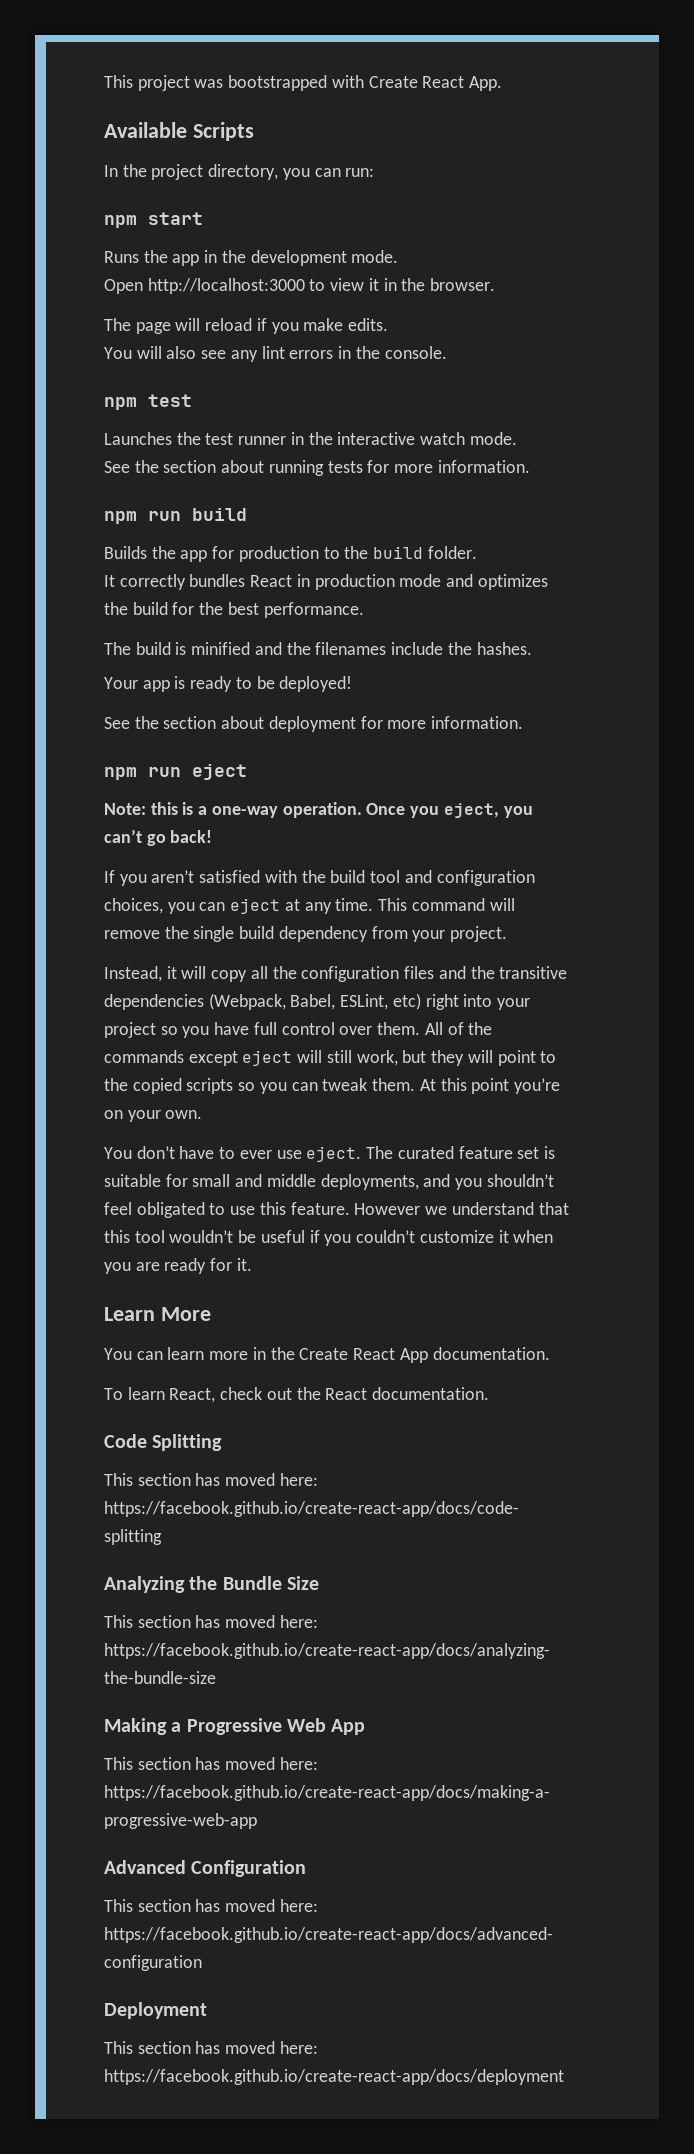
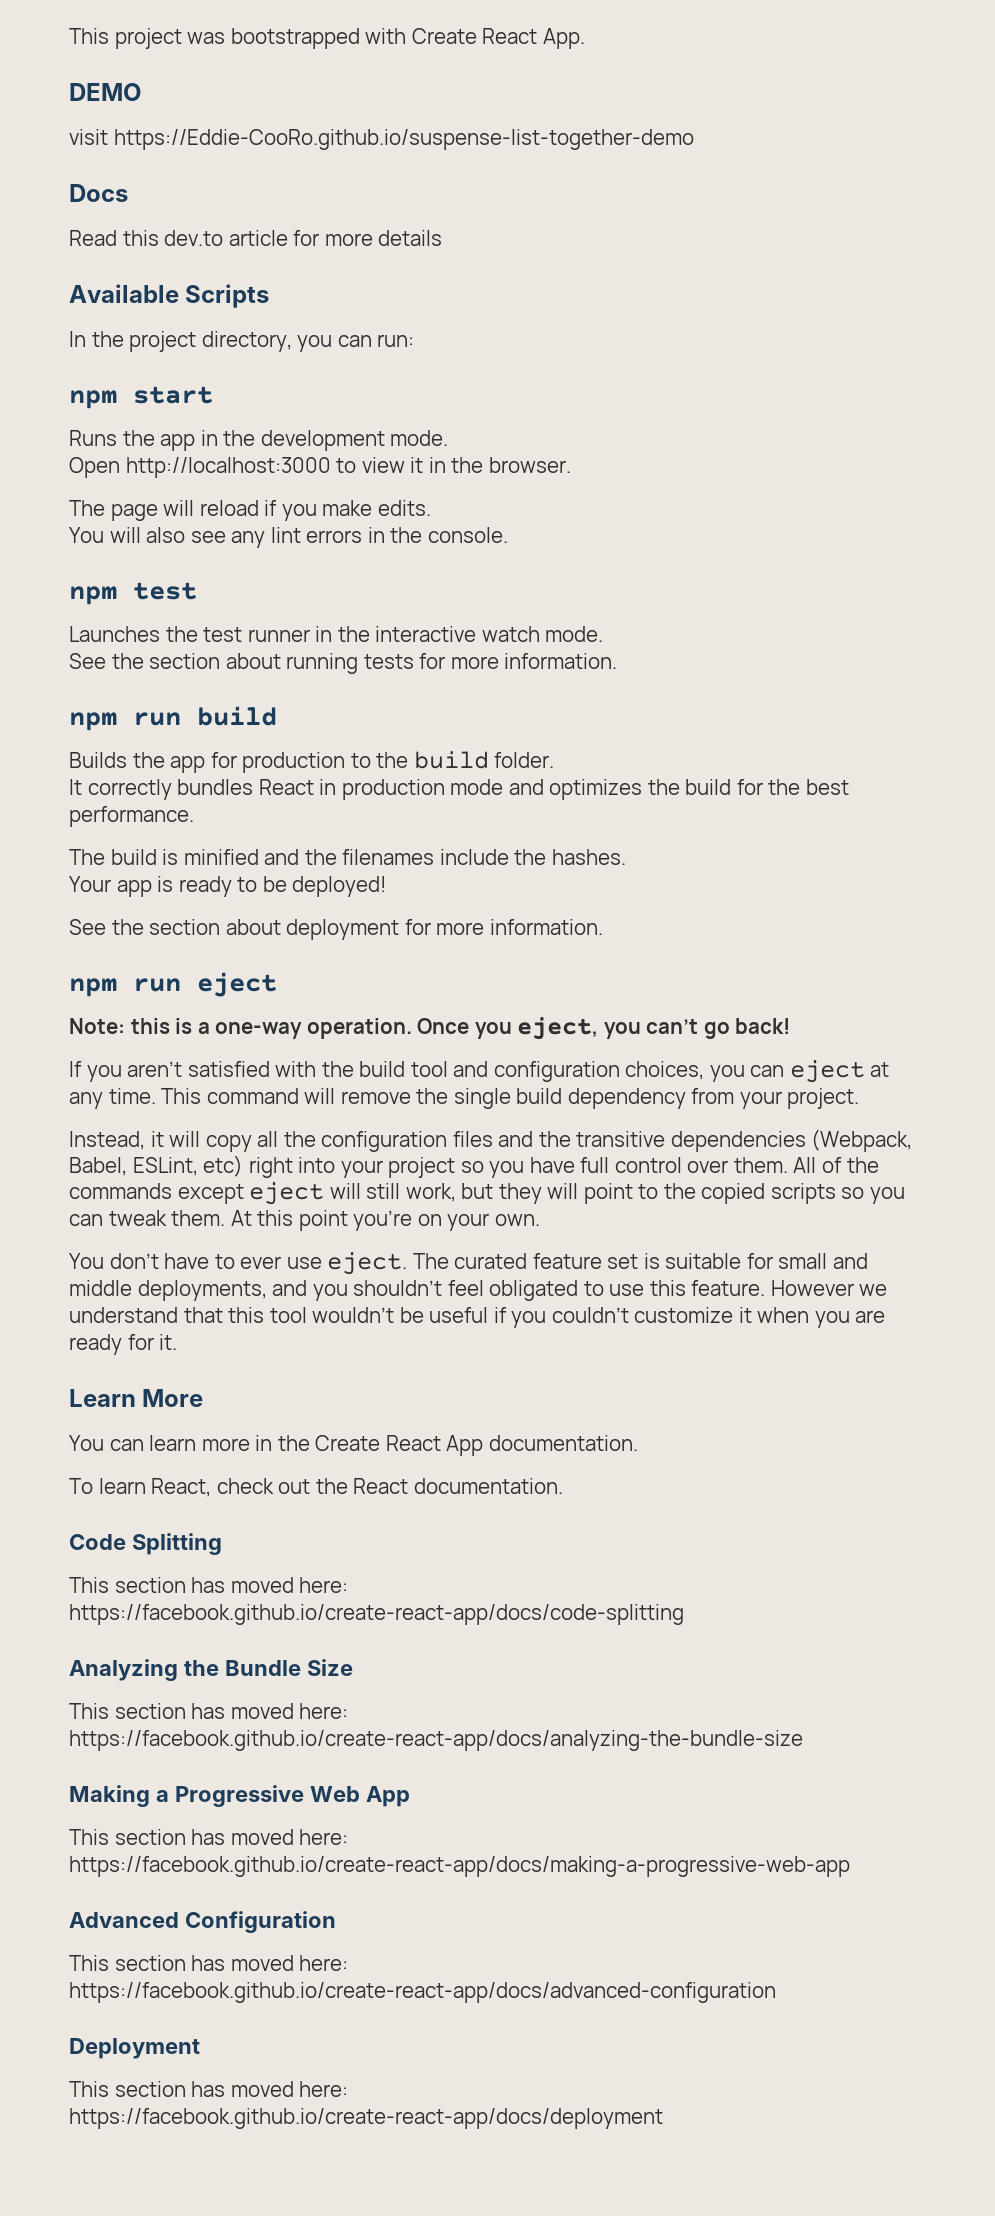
+ DEMO
+ visit https://Eddie-CooRo.github.io/suspense-list-together-demo
+ Docs
+ Read this dev.to article for more details

